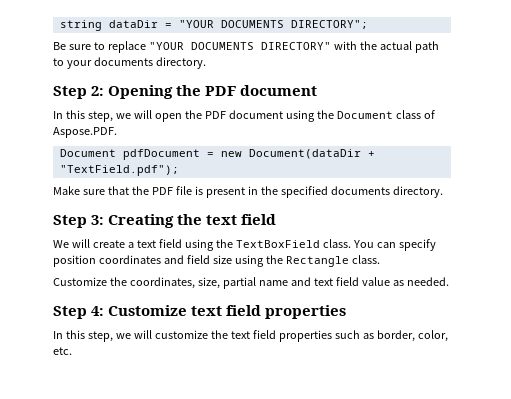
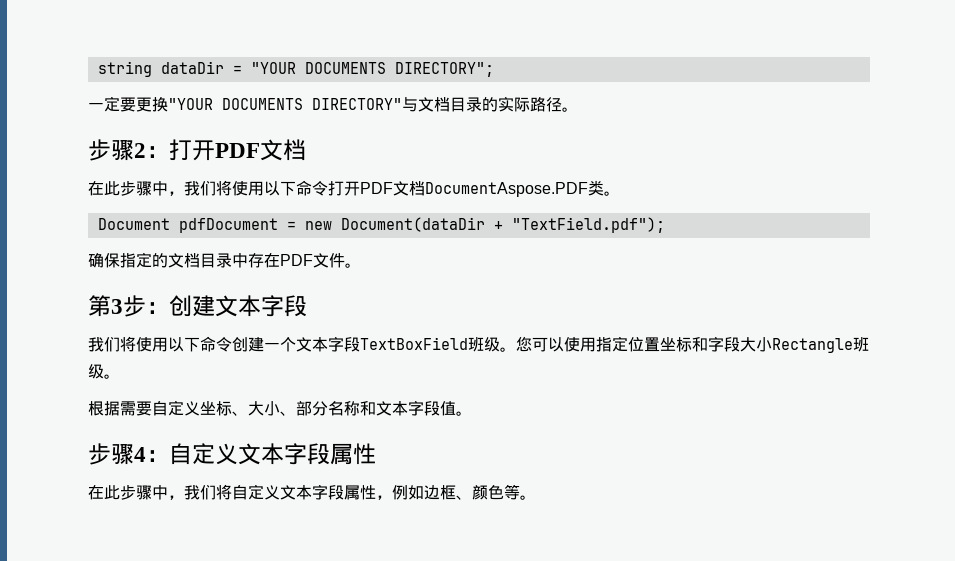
- Be sure to replace "YOUR DOCUMENTS DIRECTORY" with the actual path to your documents directory.
- Step 2: Opening the PDF document
- In this step, we will open the PDF document using the Document class of Aspose.PDF.
+ 一定要更换"YOUR DOCUMENTS DIRECTORY"与文档目录的实际路径。
+ 步骤2：打开PDF文档
+ 在此步骤中，我们将使用以下命令打开PDF文档DocumentAspose.PDF类。
- Make sure that the PDF file is present in the specified documents directory.
- Step 3: Creating the text field
- We will create a text field using the TextBoxField class. You can specify position coordinates and field size using the Rectangle class.
- Customize the coordinates, size, partial name and text field value as needed.
- Step 4: Customize text field properties
- In this step, we will customize the text field properties such as border, color, etc.
+ 确保指定的文档目录中存在PDF文件。
+ 第3步：创建文本字段
+ 我们将使用以下命令创建一个文本字段TextBoxField班级。您可以使用指定位置坐标和字段大小Rectangle班级。
+ 根据需要自定义坐标、大小、部分名称和文本字段值。
+ 步骤4：自定义文本字段属性
+ 在此步骤中，我们将自定义文本字段属性，例如边框、颜色等。

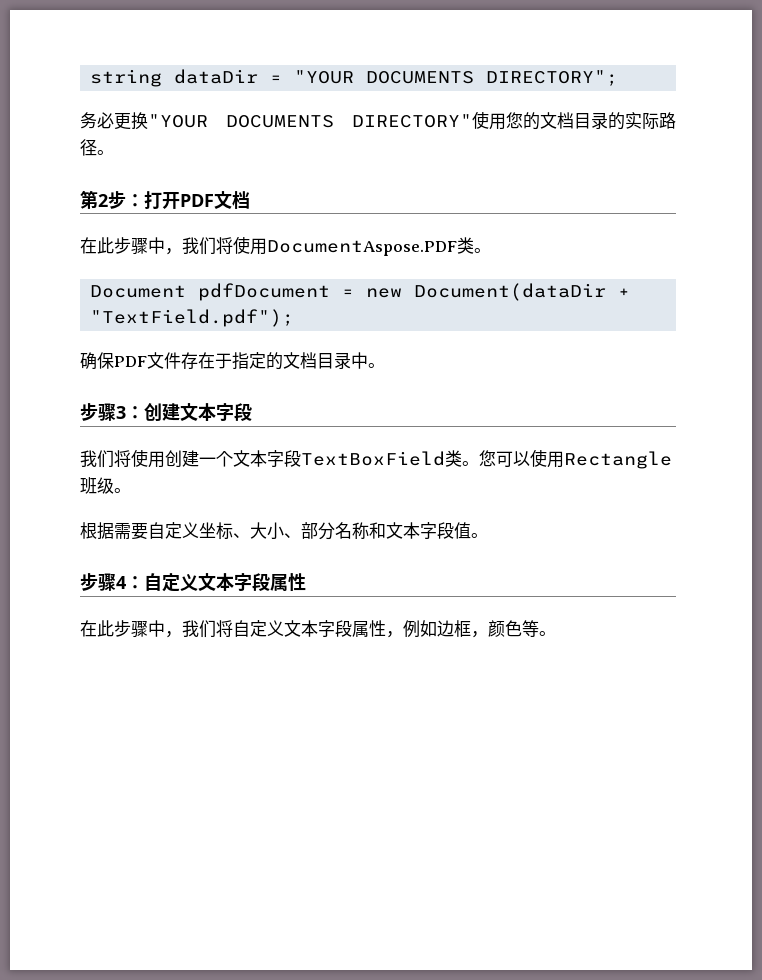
- 一定要更换"YOUR DOCUMENTS DIRECTORY"与文档目录的实际路径。
+ 务必更换"YOUR DOCUMENTS DIRECTORY"使用您的文档目录的实际路径。
- 步骤2：打开PDF文档
+ 第2步：打开PDF文档
- 在此步骤中，我们将使用以下命令打开PDF文档DocumentAspose.PDF类。
+ 在此步骤中，我们将使用DocumentAspose.PDF类。
- 确保指定的文档目录中存在PDF文件。
- 第3步：创建文本字段
+ 确保PDF文件存在于指定的文档目录中。
+ 步骤3：创建文本字段
- 我们将使用以下命令创建一个文本字段TextBoxField班级。
+ 我们将使用创建一个文本字段TextBoxField类。
- 您可以使用指定位置坐标和字段大小Rectangle班级。
+ 您可以使用Rectangle班级。
- 在此步骤中，我们将自定义文本字段属性，例如边框、颜色等。
+ 在此步骤中，我们将自定义文本字段属性，例如边框，颜色等。

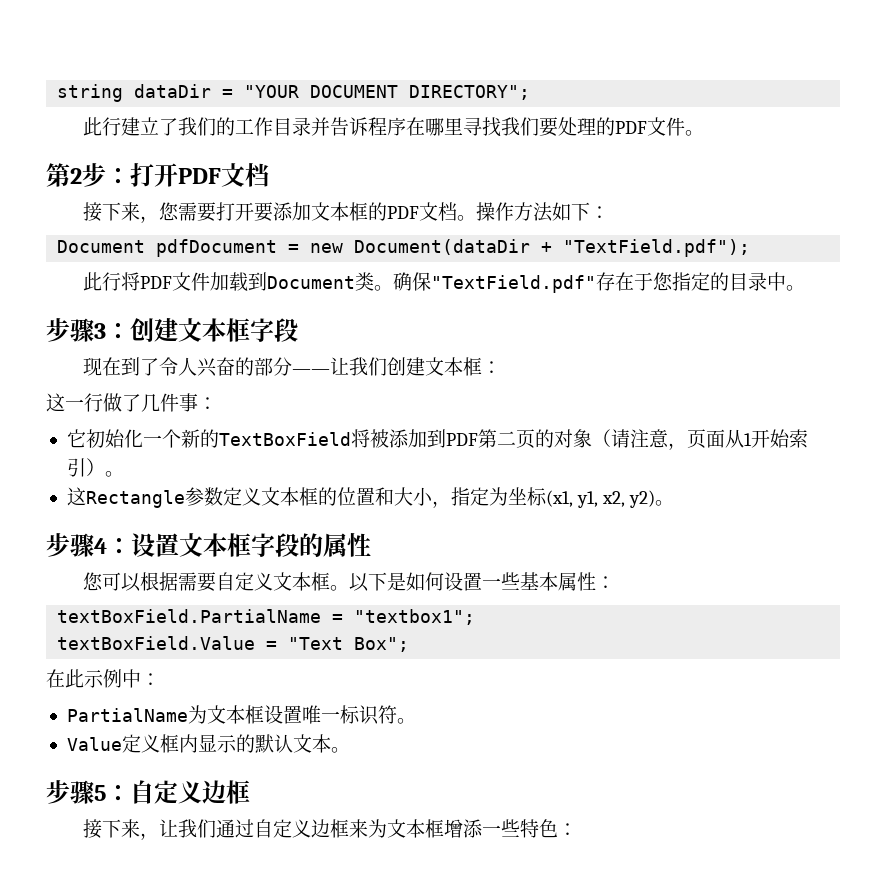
- string dataDir = "YOUR DOCUMENTS DIRECTORY";
+ string dataDir = "YOUR DOCUMENT DIRECTORY";
- 务必更换"YOUR DOCUMENTS DIRECTORY"使用您的文档目录的实际路径。
+ 此行建立了我们的工作目录并告诉程序在哪里寻找我们要处理的PDF文件。
- 在此步骤中，我们将使用DocumentAspose.PDF类。
+ 接下来，您需要打开要添加文本框的PDF文档。操作方法如下：
- 确保PDF文件存在于指定的文档目录中。
+ 此行将PDF文件加载到Document类。确保"TextField.pdf"存在于您指定的目录中。
- 步骤3：创建文本字段
+ 步骤3：创建文本框字段
- 我们将使用创建一个文本字段TextBoxField类。您可以使用Rectangle班级。
- 根据需要自定义坐标、大小、部分名称和文本字段值。
- 步骤4：自定义文本字段属性
- 在此步骤中，我们将自定义文本字段属性，例如边框，颜色等。
+ 现在到了令人兴奋的部分——让我们创建文本框：
+ 这一行做了几件事：
+ 它初始化一个新的TextBoxField将被添加到PDF第二页的对象（请注意，页面从1开始索引）。
+ 这Rectangle参数定义文本框的位置和大小，指定为坐标(x1, y1, x2, y2)。
+ 步骤4：设置文本框字段的属性
+ 您可以根据需要自定义文本框。以下是如何设置一些基本属性：
+ textBoxField.PartialName = "textbox1";
+ textBoxField.Value = "Text Box";
+ 在此示例中：
+ PartialName为文本框设置唯一标识符。
+ Value定义框内显示的默认文本。
+ 步骤5：自定义边框
+ 接下来，让我们通过自定义边框来为文本框增添一些特色：

